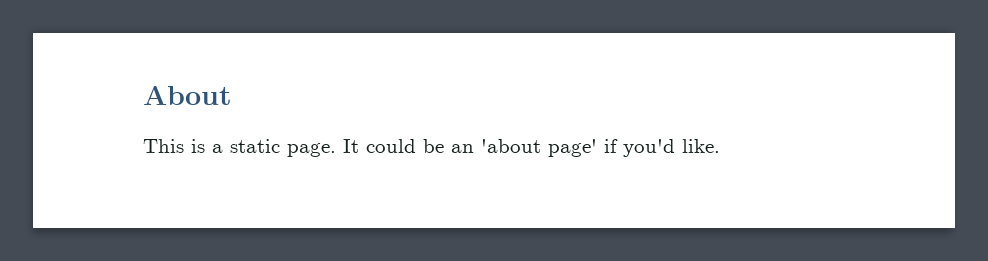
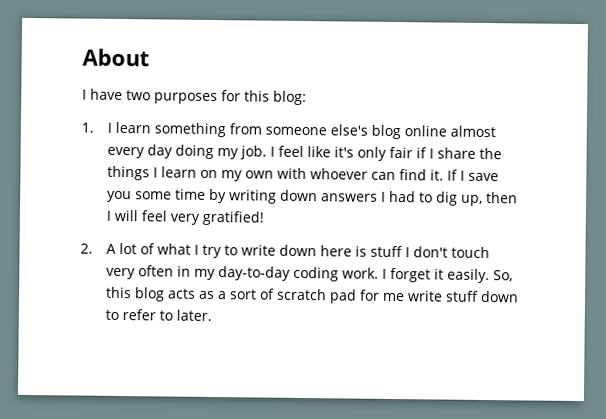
- This is a static page. It could be an 'about page' if you'd like.
+ I have two purposes for this blog:
+ 1. I learn something from someone else's blog online almost every day doing my job. I feel like it's only fair if I share the things I learn on my own with whoever can find it. If I save you some time by writing down answers I had to dig up, then I will feel very gratified!
+ 2. A lot of what I try to write down here is stuff I don't touch very often in my day-to-day coding work. I forget it easily. So, this blog acts as a sort of scratch pad for me write stuff down to refer to later.

